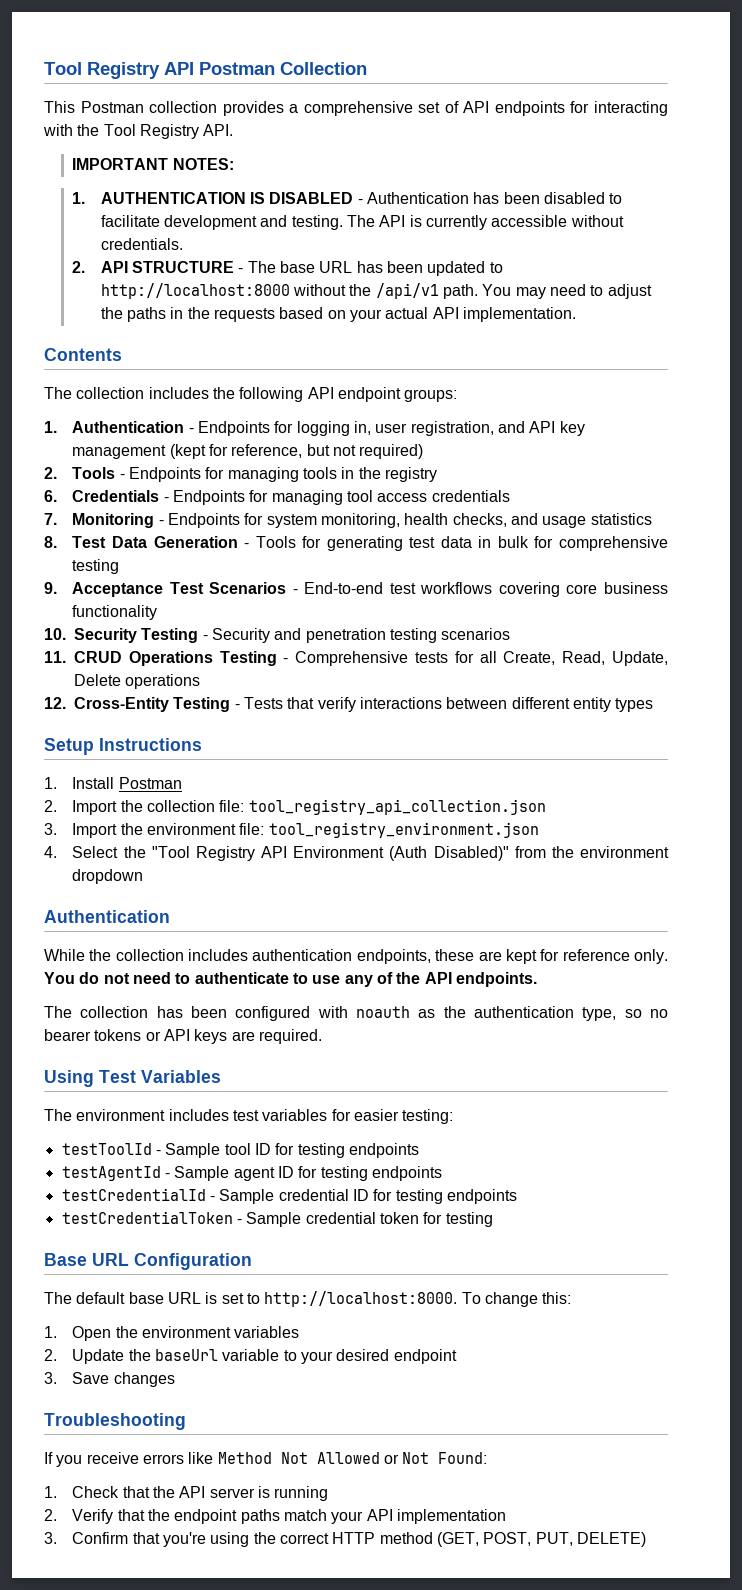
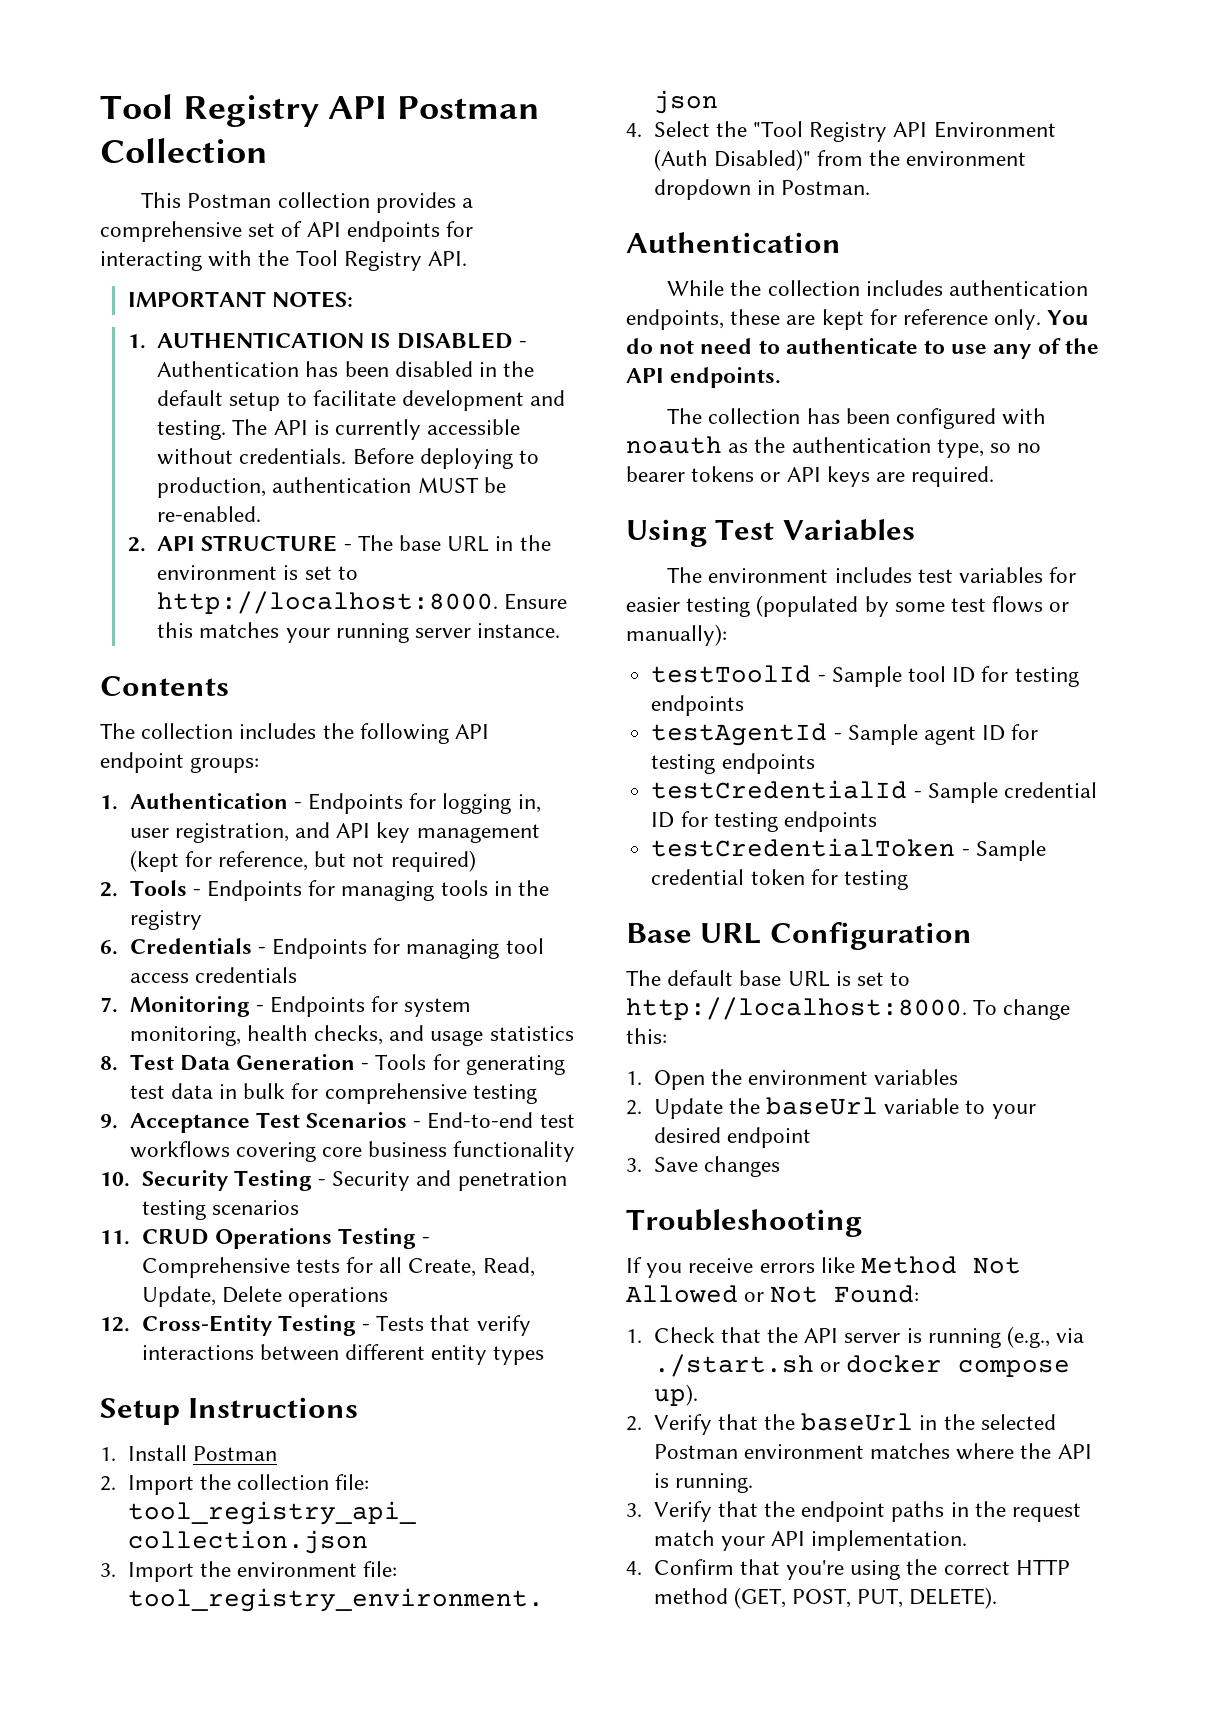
- 1. AUTHENTICATION IS DISABLED - Authentication has been disabled to facilitate development and testing.
+ 1. AUTHENTICATION IS DISABLED - Authentication has been disabled in the default setup to facilitate development and testing.
+ Before deploying to production, authentication MUST be re-enabled.
- 2. API STRUCTURE - The base URL has been updated to http://localhost:8000 without the /api/v1 path. You may need to adjust the paths in the requests based on your actual API implementation.
+ 2. API STRUCTURE - The base URL in the environment is set to http://localhost:8000. Ensure this matches your running server instance.
- 4. Select the "Tool Registry API Environment (Auth Disabled)" from the environment dropdown
+ 4. Select the "Tool Registry API Environment (Auth Disabled)" from the environment dropdown in Postman.
- The environment includes test variables for easier testing:
+ The environment includes test variables for easier testing (populated by some test flows or manually):
- 1. Check that the API server is running
- 2. Verify that the endpoint paths match your API implementation
- 3. Confirm that you're using the correct HTTP method (GET, POST, PUT, DELETE)
+ 1. Check that the API server is running (e.g., via ./start.sh or docker compose up).
+ 2. Verify that the baseUrl in the selected Postman environment matches where the API is running.
+ 3. Verify that the endpoint paths in the request match your API implementation.
+ 4. Confirm that you're using the correct HTTP method (GET, POST, PUT, DELETE).

